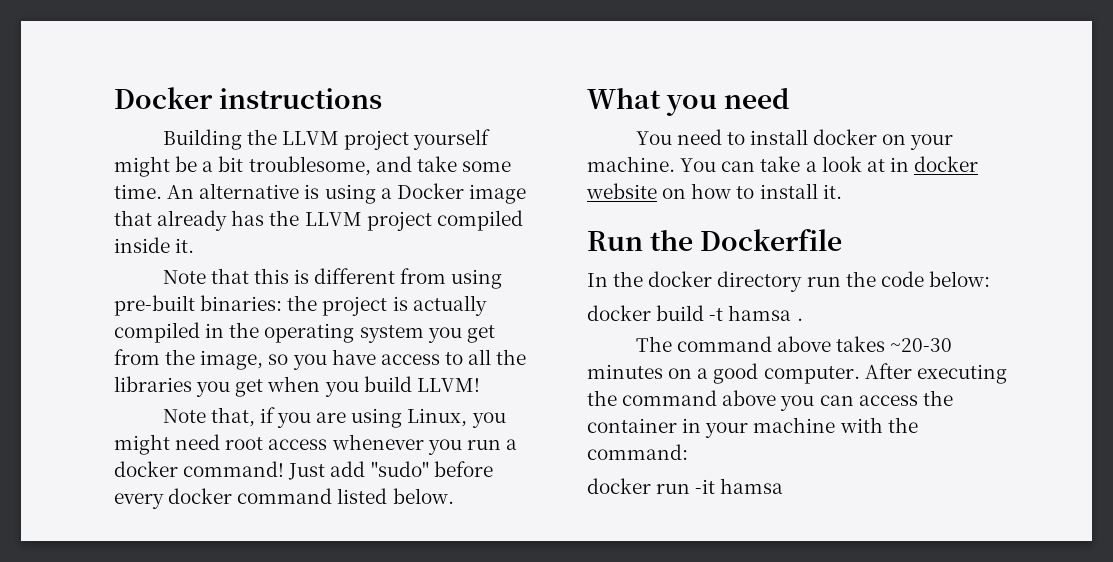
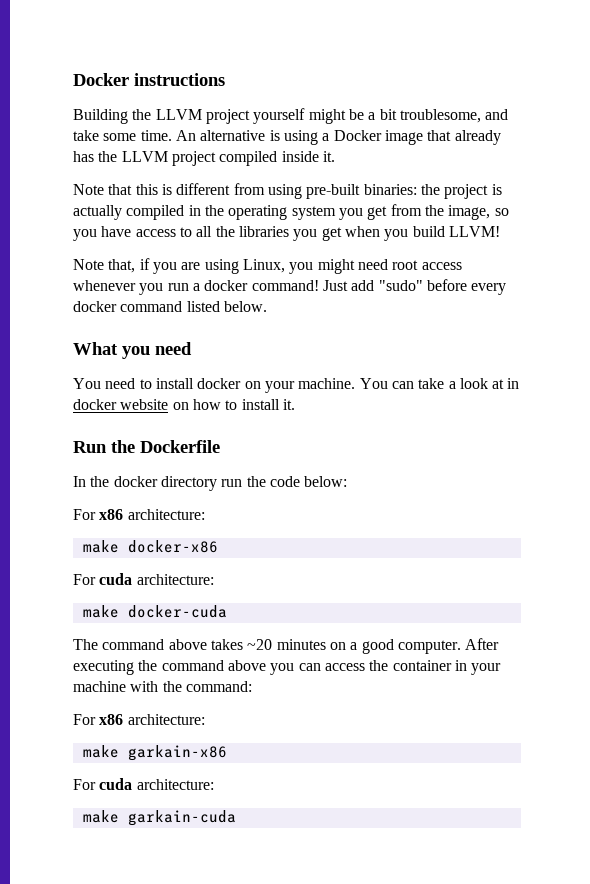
  In the docker directory run the code below:
- docker build -t hamsa .
+ For x86 architecture:
+ make docker-x86
+ For cuda architecture:
+ make docker-cuda
- The command above takes ~20-30 minutes on a good computer.
+ The command above takes ~20 minutes on a good computer.
  After executing the command above you can access the container in your machine with the command:
- docker run -it hamsa
+ For x86 architecture:
+ make garkain-x86
+ For cuda architecture:
+ make garkain-cuda

